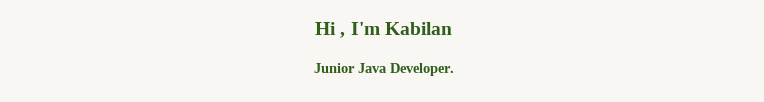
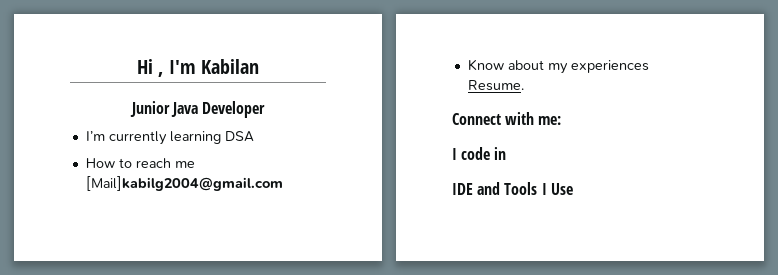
- Junior Java Developer.
+ Junior Java Developer
+ I’m currently learning DSA
+ How to reach me [Mail]kabilg2004@gmail.com
+ Know about my experiences Resume.
+ Connect with me:
+ I code in
+ IDE and Tools I Use

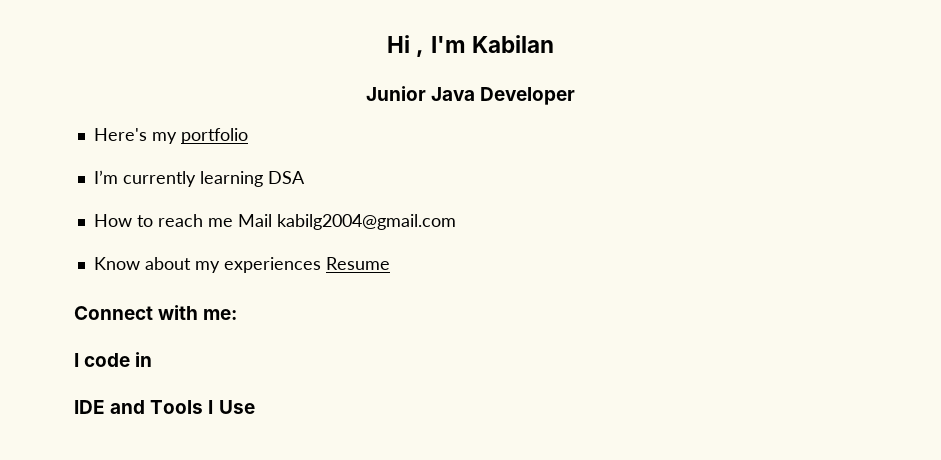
+ Here's my portfolio
- How to reach me [Mail]kabilg2004@gmail.com
+ How to reach me Mail kabilg2004@gmail.com
- Know about my experiences Resume.
+ Know about my experiences Resume

